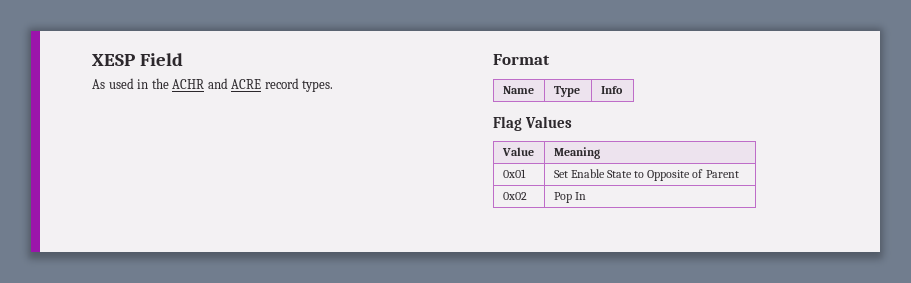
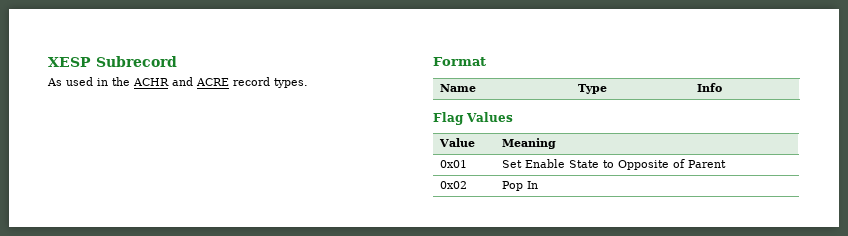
- XESP Field
+ XESP Subrecord

